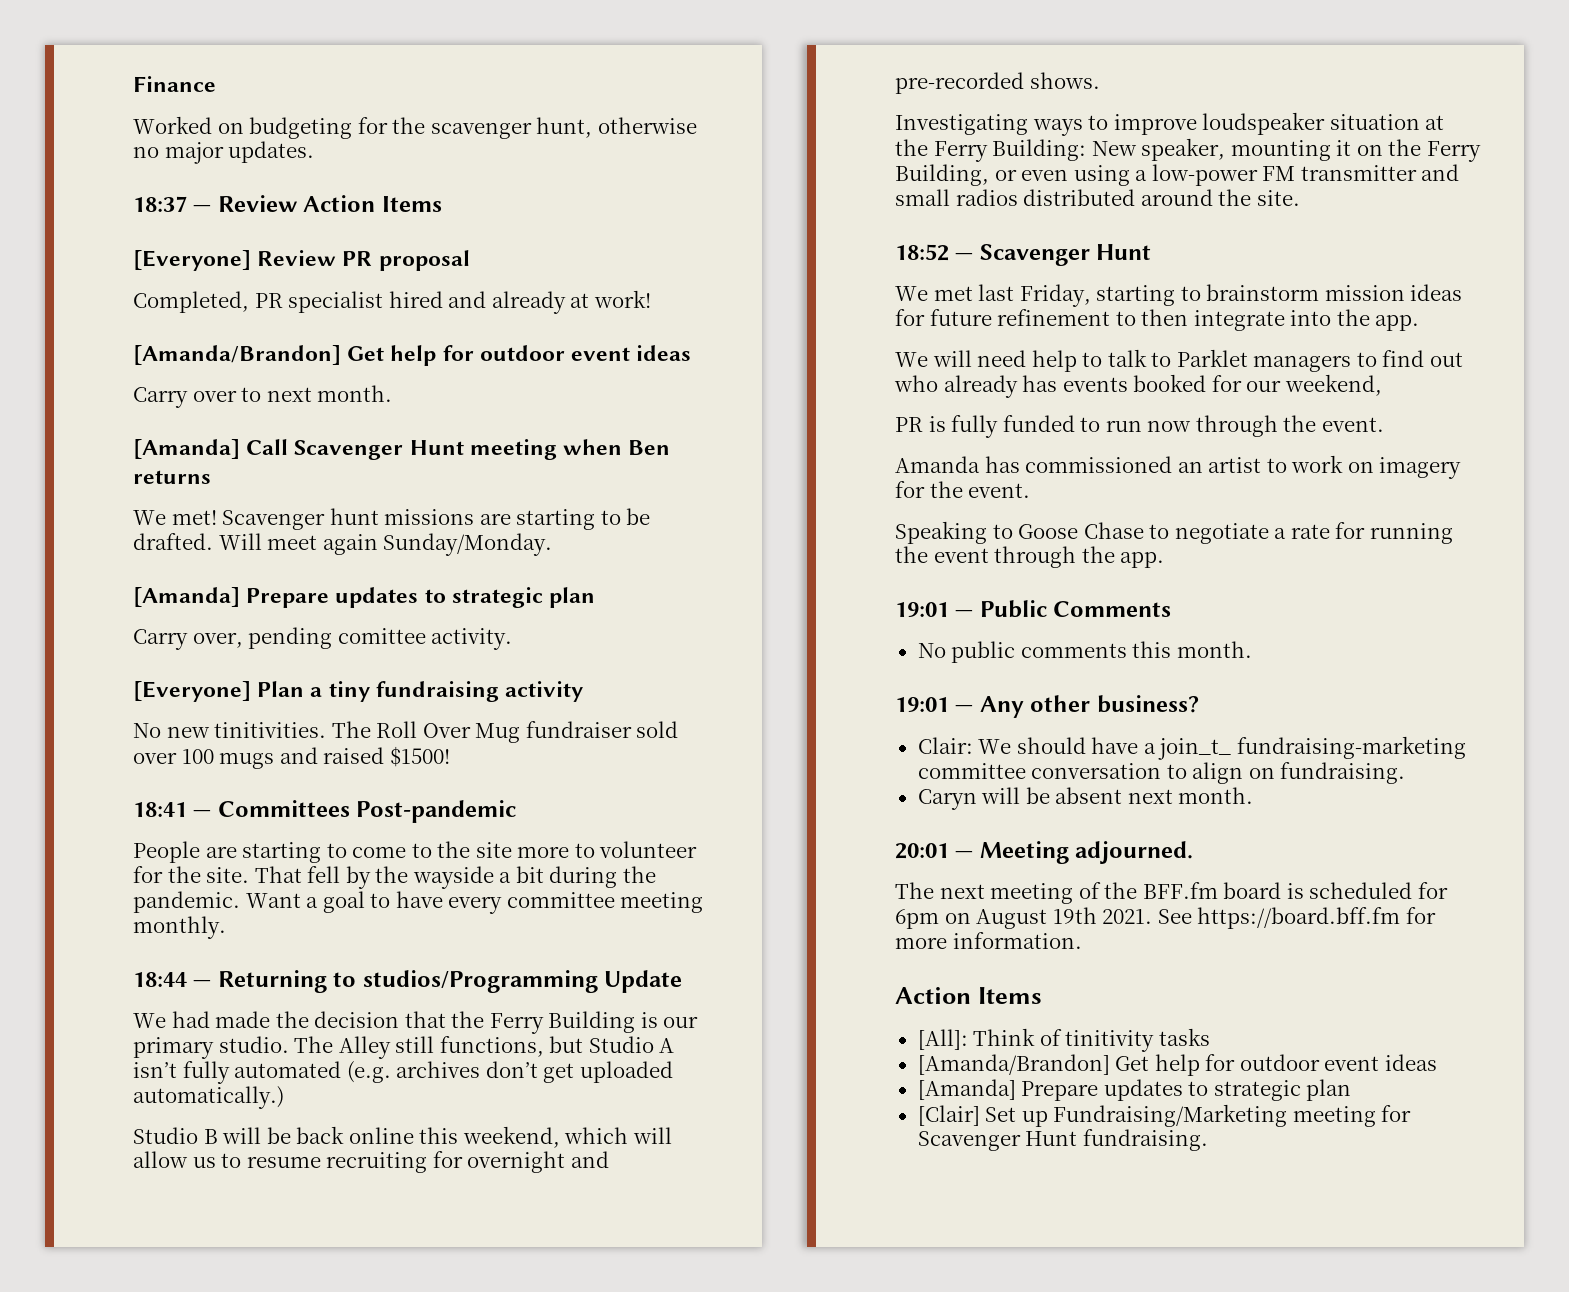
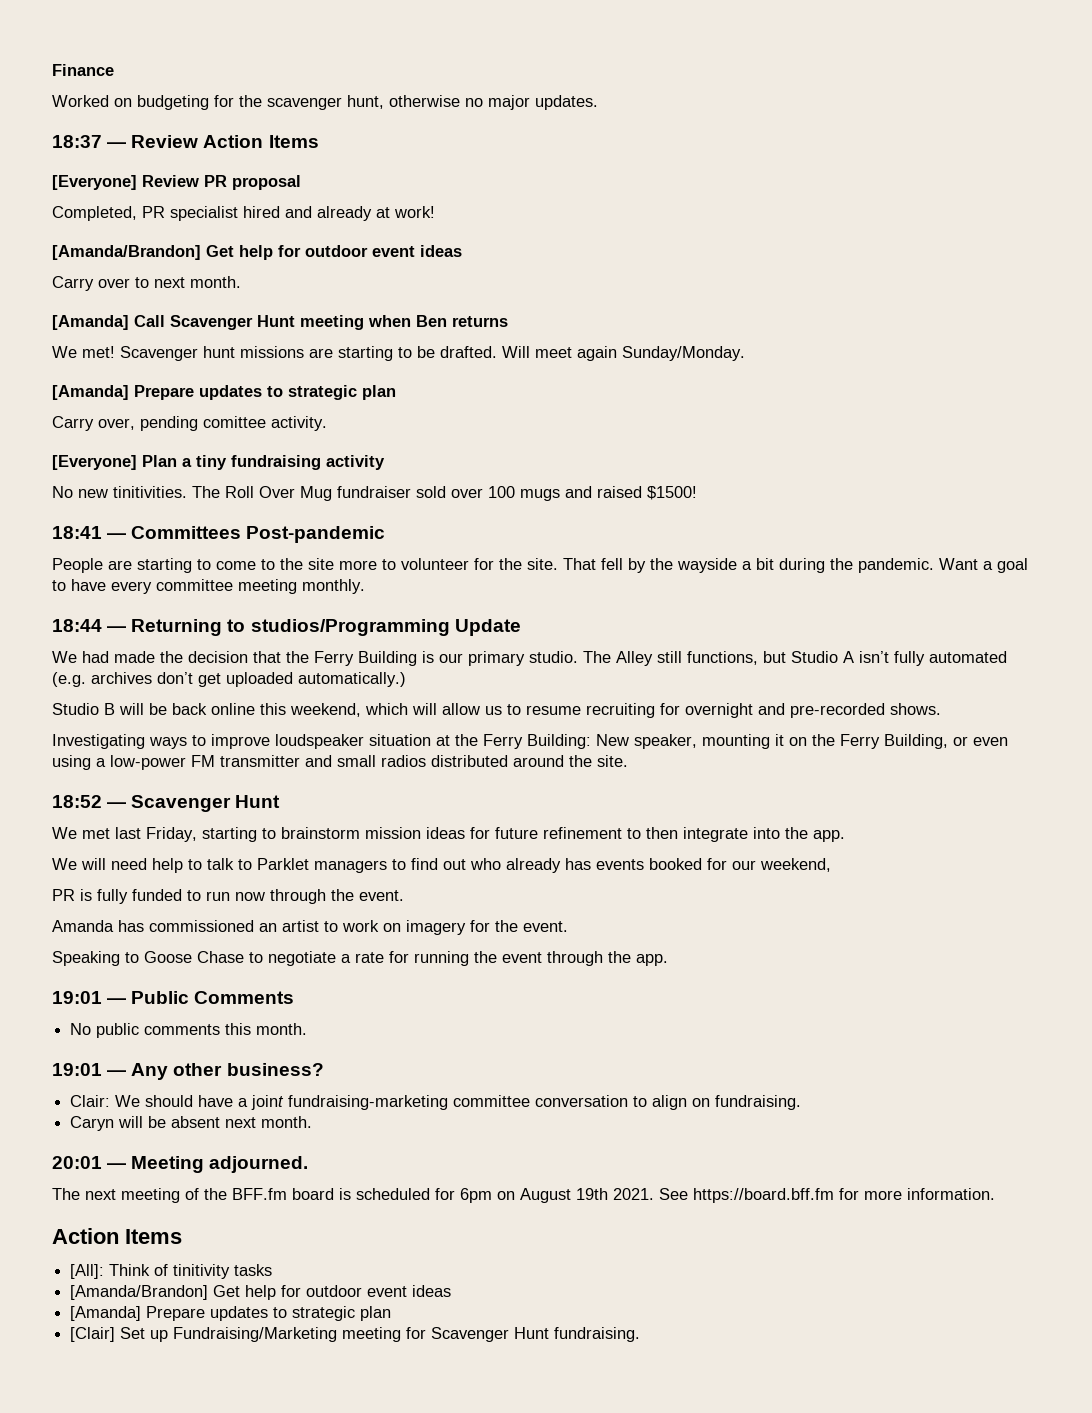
- Clair: We should have a join_t_ fundraising-marketing committee conversation to align on fundraising.
+ Clair: We should have a joint fundraising-marketing committee conversation to align on fundraising.

